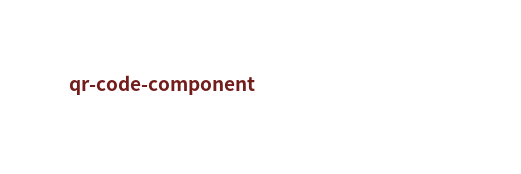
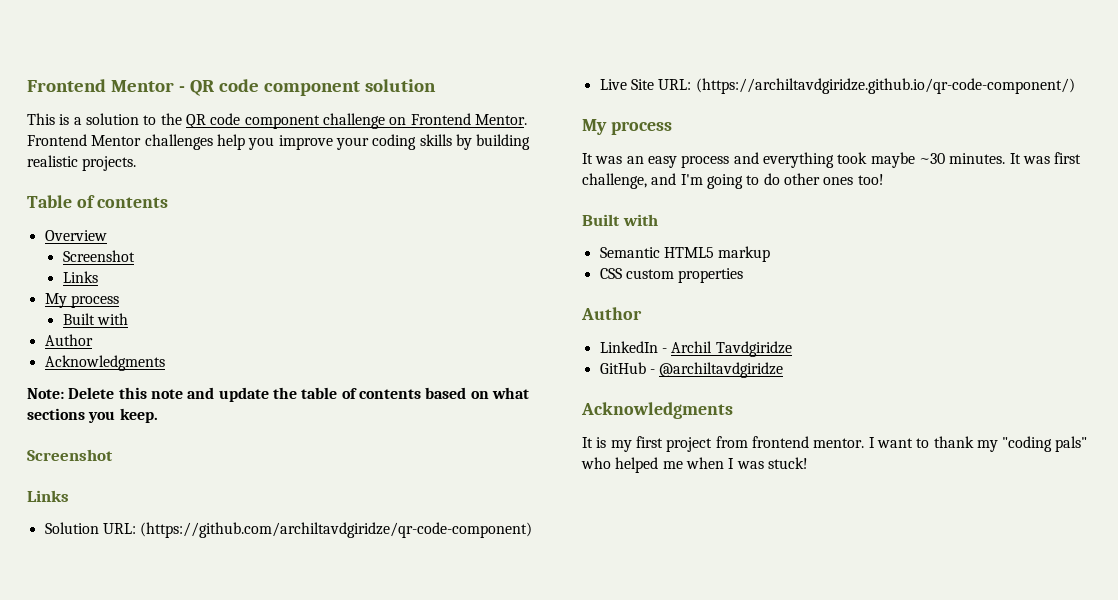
- qr-code-component
+ Frontend Mentor - QR code component solution
+ This is a solution to the QR code component challenge on Frontend Mentor. Frontend Mentor challenges help you improve your coding skills by building realistic projects.
+ Table of contents
+ Overview
+ Screenshot
+ Links
+ My process
+ Built with
+ Author
+ Acknowledgments
+ Note: Delete this note and update the table of contents based on what sections you keep.
+ Screenshot
+ Links
+ Solution URL: (https://github.com/archiltavdgiridze/qr-code-component)
+ Live Site URL: (https://archiltavdgiridze.github.io/qr-code-component/)
+ My process
+ It was an easy process and everything took maybe ~30 minutes. It was first challenge, and I'm going to do other ones too!
+ Built with
+ Semantic HTML5 markup
+ CSS custom properties
+ Author
+ LinkedIn - Archil Tavdgiridze
+ GitHub - @archiltavdgiridze
+ Acknowledgments
+ It is my first project from frontend mentor. I want to thank my "coding pals" who helped me when I was stuck!

